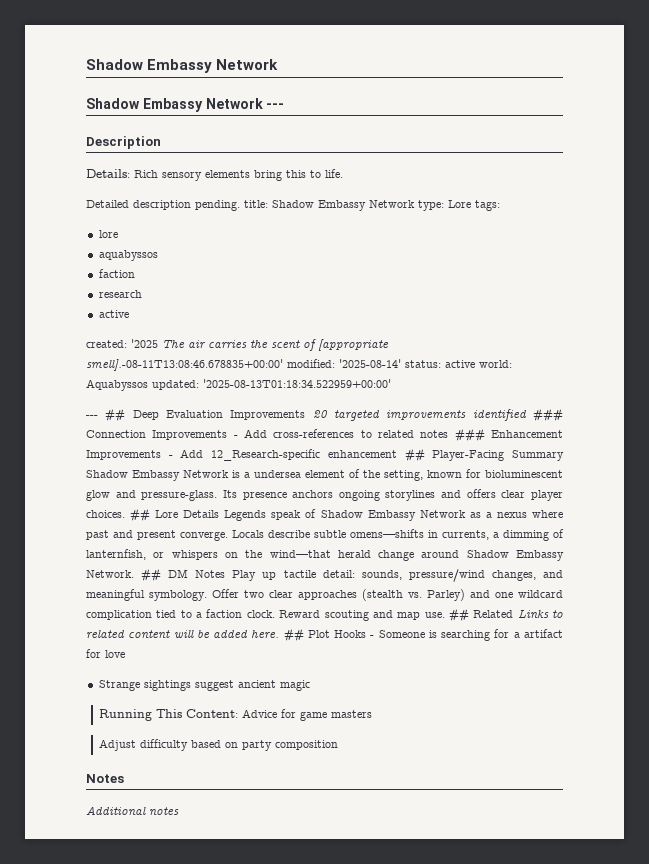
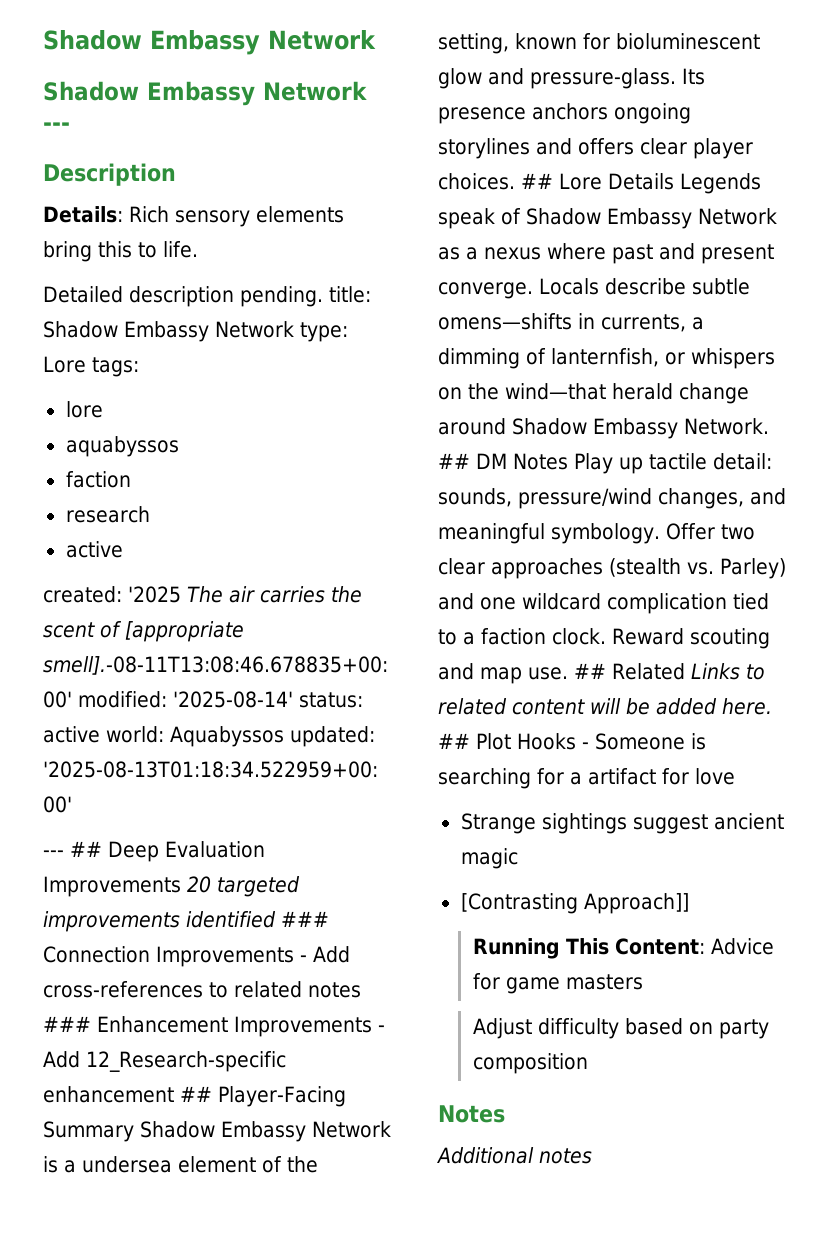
+ [Contrasting Approach]]

